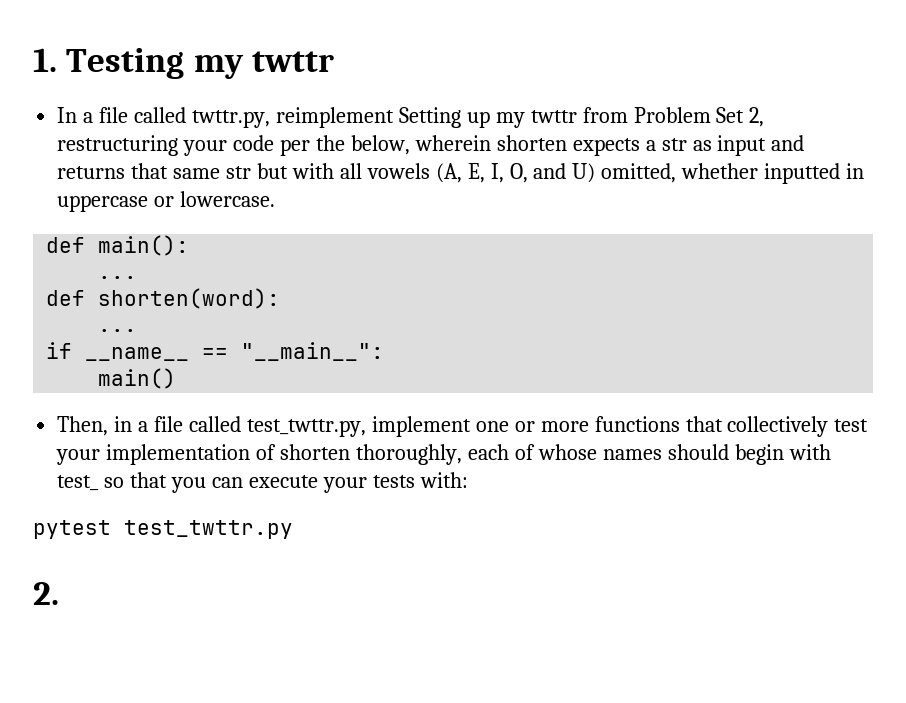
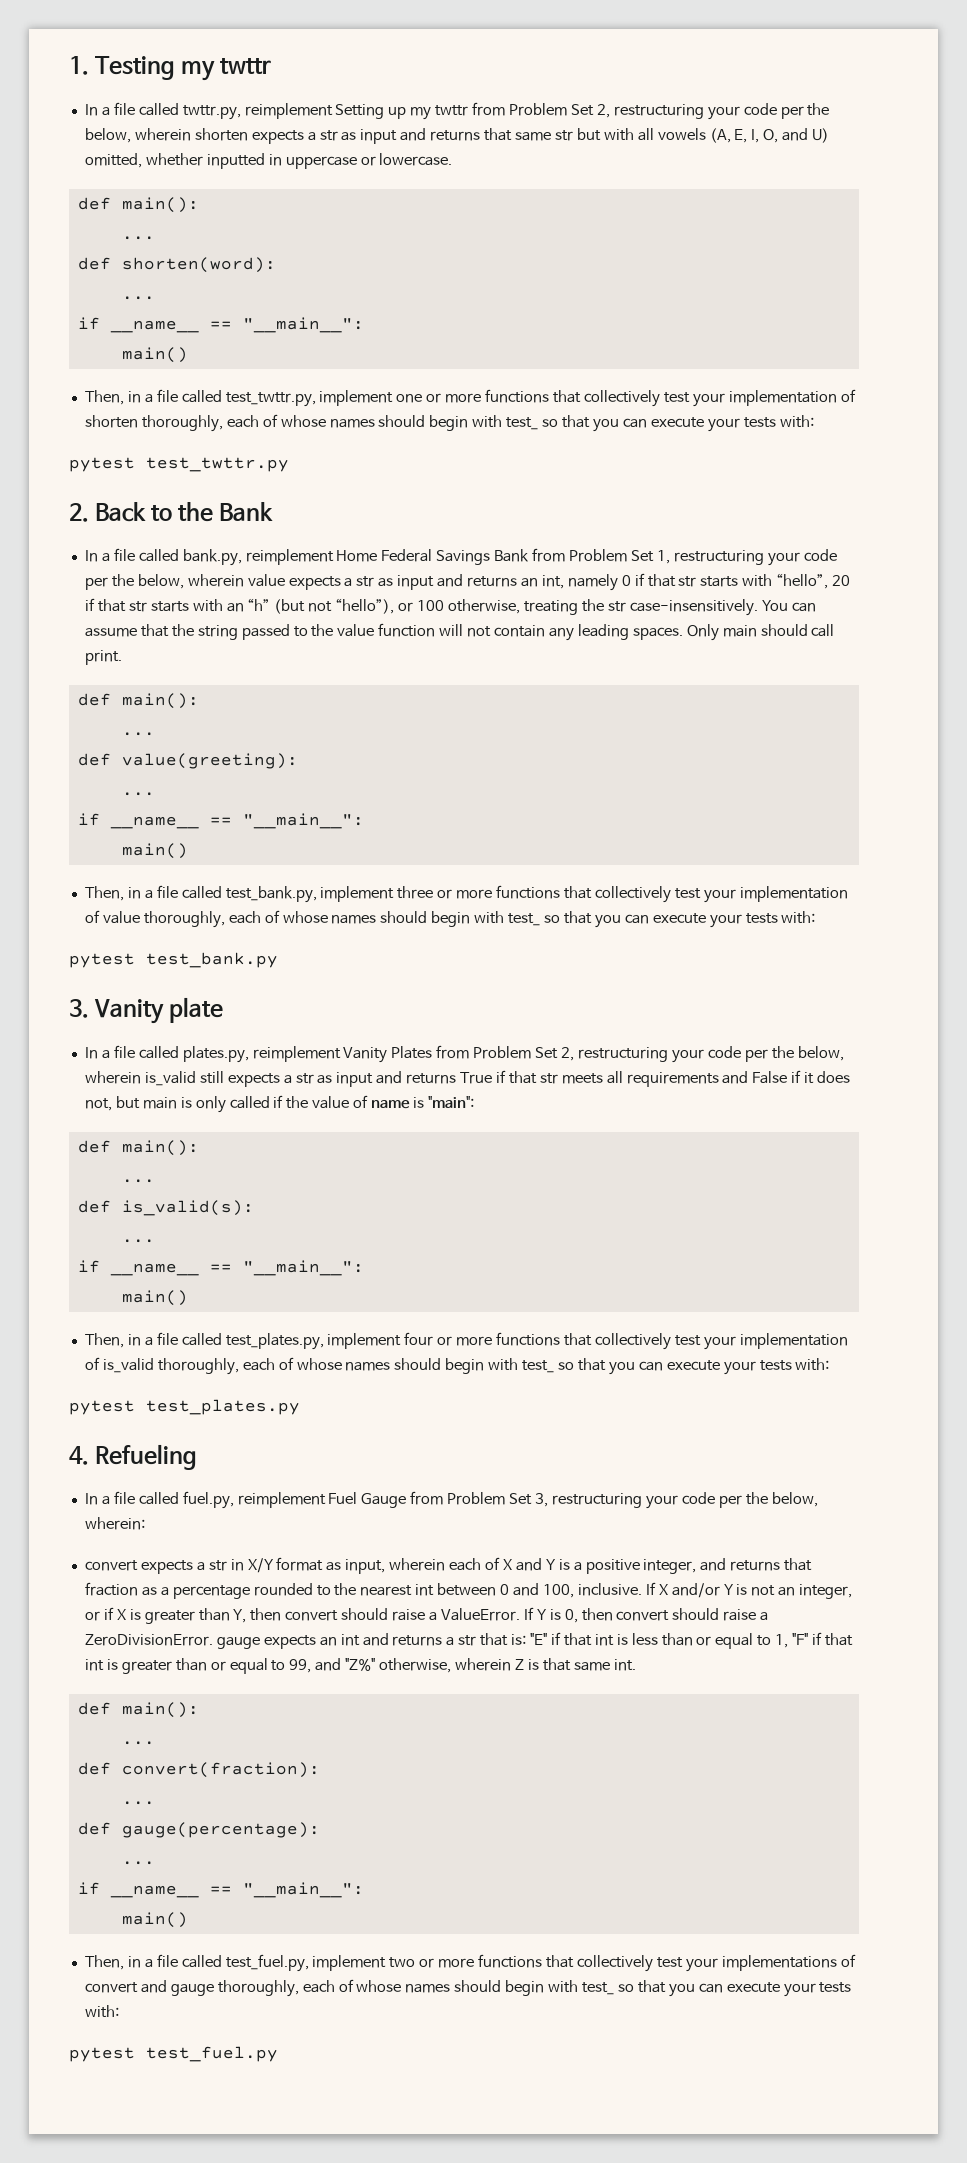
- 2.
+ 2. Back to the Bank
+ In a file called bank.py, reimplement Home Federal Savings Bank from Problem Set 1, restructuring your code per the below, wherein value expects a str as input and returns an int, namely 0 if that str starts with “hello”, 20 if that str starts with an “h” (but not “hello”), or 100 otherwise, treating the str case-insensitively. You can assume that the string passed to the value function will not contain any leading spaces. Only main should call print.
+ def main():
+ ...
+ def value(greeting):
+ ...
+ if __name__ == "__main__":
+ main()
+ Then, in a file called test_bank.py, implement three or more functions that collectively test your implementation of value thoroughly, each of whose names should begin with test_ so that you can execute your tests with:
+ pytest test_bank.py
+ 3. Vanity plate
+ In a file called plates.py, reimplement Vanity Plates from Problem Set 2, restructuring your code per the below, wherein is_valid still expects a str as input and returns True if that str meets all requirements and False if it does not, but main is only called if the value of name is "main":
+ def main():
+ ...
+ def is_valid(s):
+ ...
+ if __name__ == "__main__":
+ main()
+ Then, in a file called test_plates.py, implement four or more functions that collectively test your implementation of is_valid thoroughly, each of whose names should begin with test_ so that you can execute your tests with:
+ pytest test_plates.py
+ 4. Refueling
+ In a file called fuel.py, reimplement Fuel Gauge from Problem Set 3, restructuring your code per the below, wherein:
+ convert expects a str in X/Y format as input, wherein each of X and Y is a positive integer, and returns that fraction as a percentage rounded to the nearest int between 0 and 100, inclusive. If X and/or Y is not an integer, or if X is greater than Y, then convert should raise a ValueError. If Y is 0, then convert should raise a ZeroDivisionError. gauge expects an int and returns a str that is: "E" if that int is less than or equal to 1, "F" if that int is greater than or equal to 99, and "Z%" otherwise, wherein Z is that same int.
+ def main():
+ ...
+ def convert(fraction):
+ ...
+ def gauge(percentage):
+ ...
+ if __name__ == "__main__":
+ main()
+ Then, in a file called test_fuel.py, implement two or more functions that collectively test your implementations of convert and gauge thoroughly, each of whose names should begin with test_ so that you can execute your tests with:
+ pytest test_fuel.py

